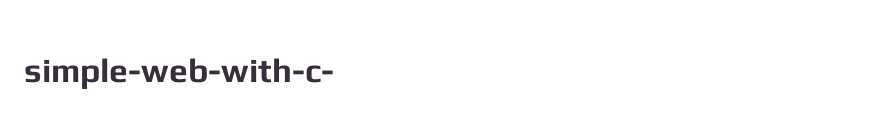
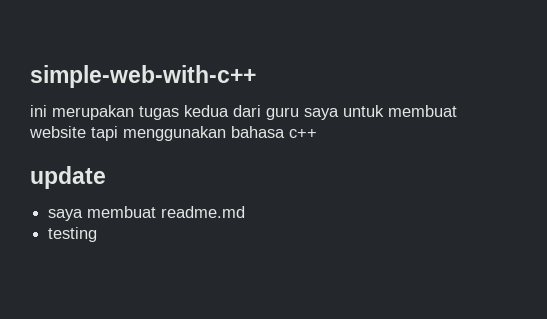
- simple-web-with-c-
+ simple-web-with-c++
+ ini merupakan tugas kedua dari guru saya untuk membuat website tapi menggunakan bahasa c++
+ update
+ saya membuat readme.md
+ testing

